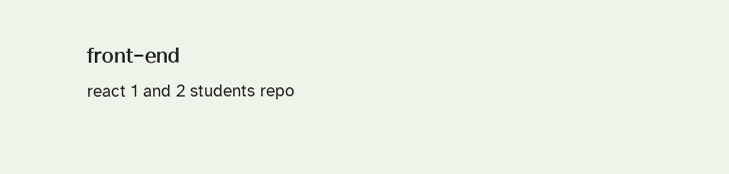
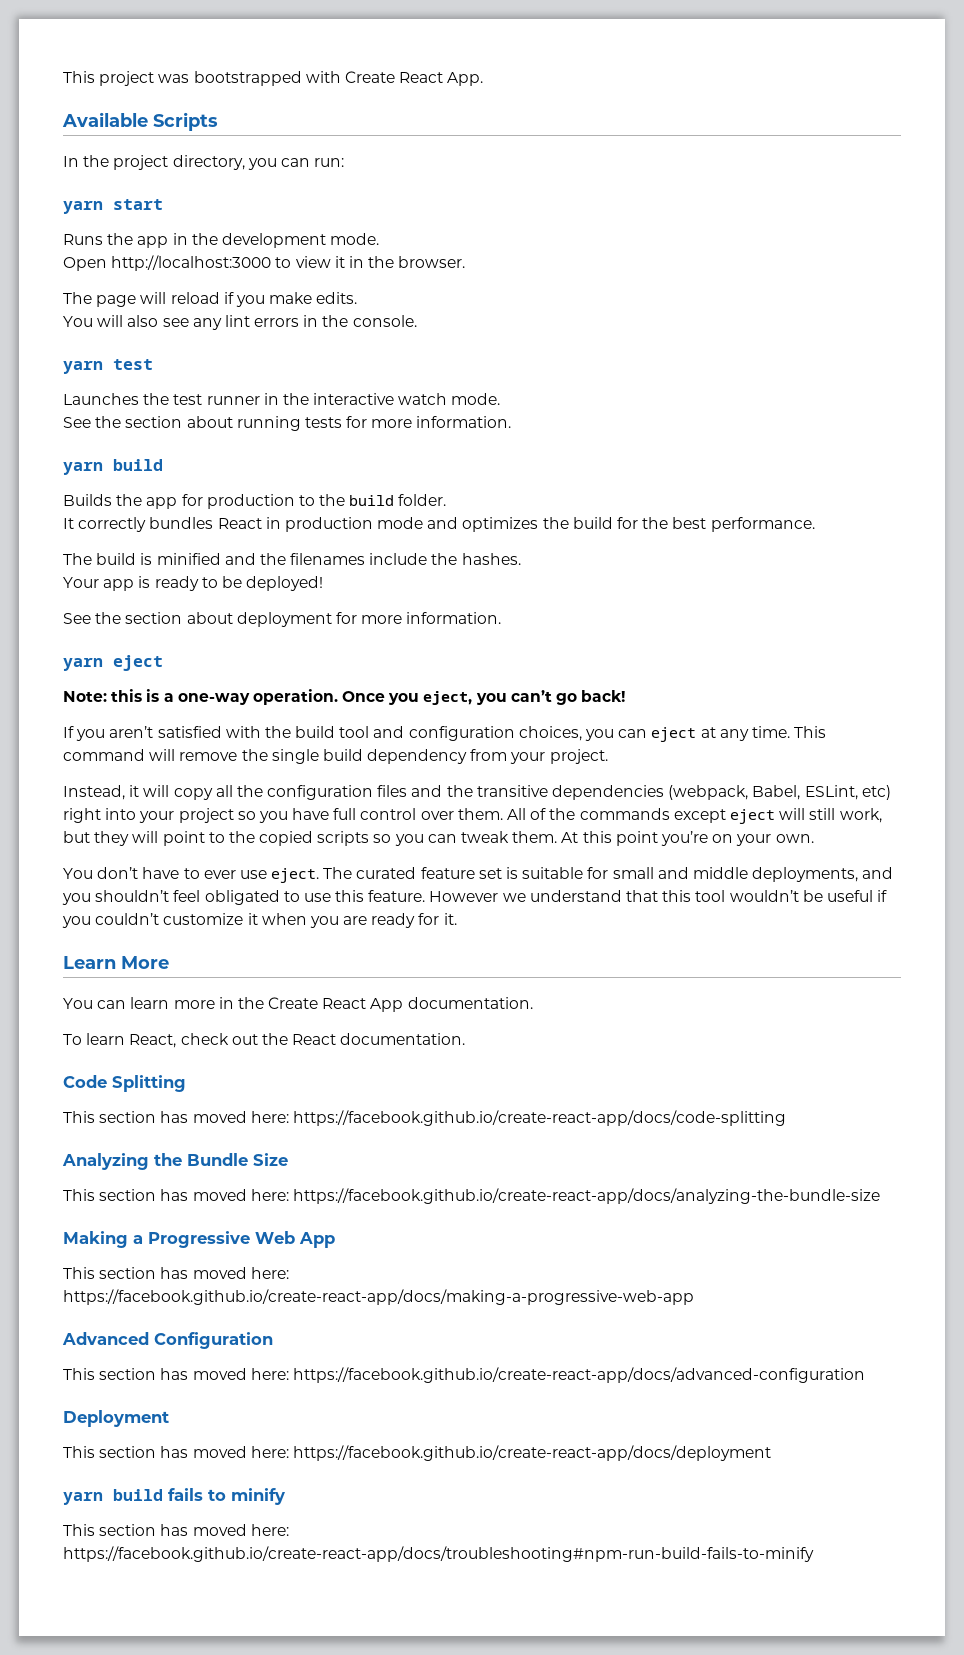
- front-end
- react 1 and 2 students repo
+ This project was bootstrapped with Create React App.
+ Available Scripts
+ In the project directory, you can run:
+ yarn start
+ Runs the app in the development mode.
+ Open http://localhost:3000 to view it in the browser.
+ The page will reload if you make edits.
+ You will also see any lint errors in the console.
+ yarn test
+ Launches the test runner in the interactive watch mode.
+ See the section about running tests for more information.
+ yarn build
+ Builds the app for production to the build folder.
+ It correctly bundles React in production mode and optimizes the build for the best performance.
+ The build is minified and the filenames include the hashes.
+ Your app is ready to be deployed!
+ See the section about deployment for more information.
+ yarn eject
+ Note: this is a one-way operation. Once you eject, you can’t go back!
+ If you aren’t satisfied with the build tool and configuration choices, you can eject at any time. This command will remove the single build dependency from your project.
+ Instead, it will copy all the configuration files and the transitive dependencies (webpack, Babel, ESLint, etc) right into your project so you have full control over them. All of the commands except eject will still work, but they will point to the copied scripts so you can tweak them. At this point you’re on your own.
+ You don’t have to ever use eject. The curated feature set is suitable for small and middle deployments, and you shouldn’t feel obligated to use this feature. However we understand that this tool wouldn’t be useful if you couldn’t customize it when you are ready for it.
+ Learn More
+ You can learn more in the Create React App documentation.
+ To learn React, check out the React documentation.
+ Code Splitting
+ This section has moved here: https://facebook.github.io/create-react-app/docs/code-splitting
+ Analyzing the Bundle Size
+ This section has moved here: https://facebook.github.io/create-react-app/docs/analyzing-the-bundle-size
+ Making a Progressive Web App
+ This section has moved here: https://facebook.github.io/create-react-app/docs/making-a-progressive-web-app
+ Advanced Configuration
+ This section has moved here: https://facebook.github.io/create-react-app/docs/advanced-configuration
+ Deployment
+ This section has moved here: https://facebook.github.io/create-react-app/docs/deployment
+ yarn build fails to minify
+ This section has moved here: https://facebook.github.io/create-react-app/docs/troubleshooting#npm-run-build-fails-to-minify

